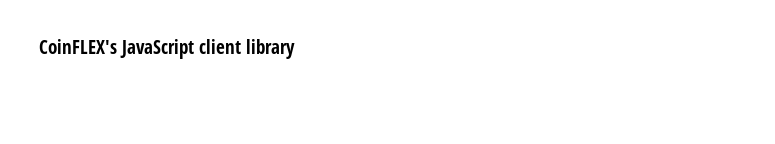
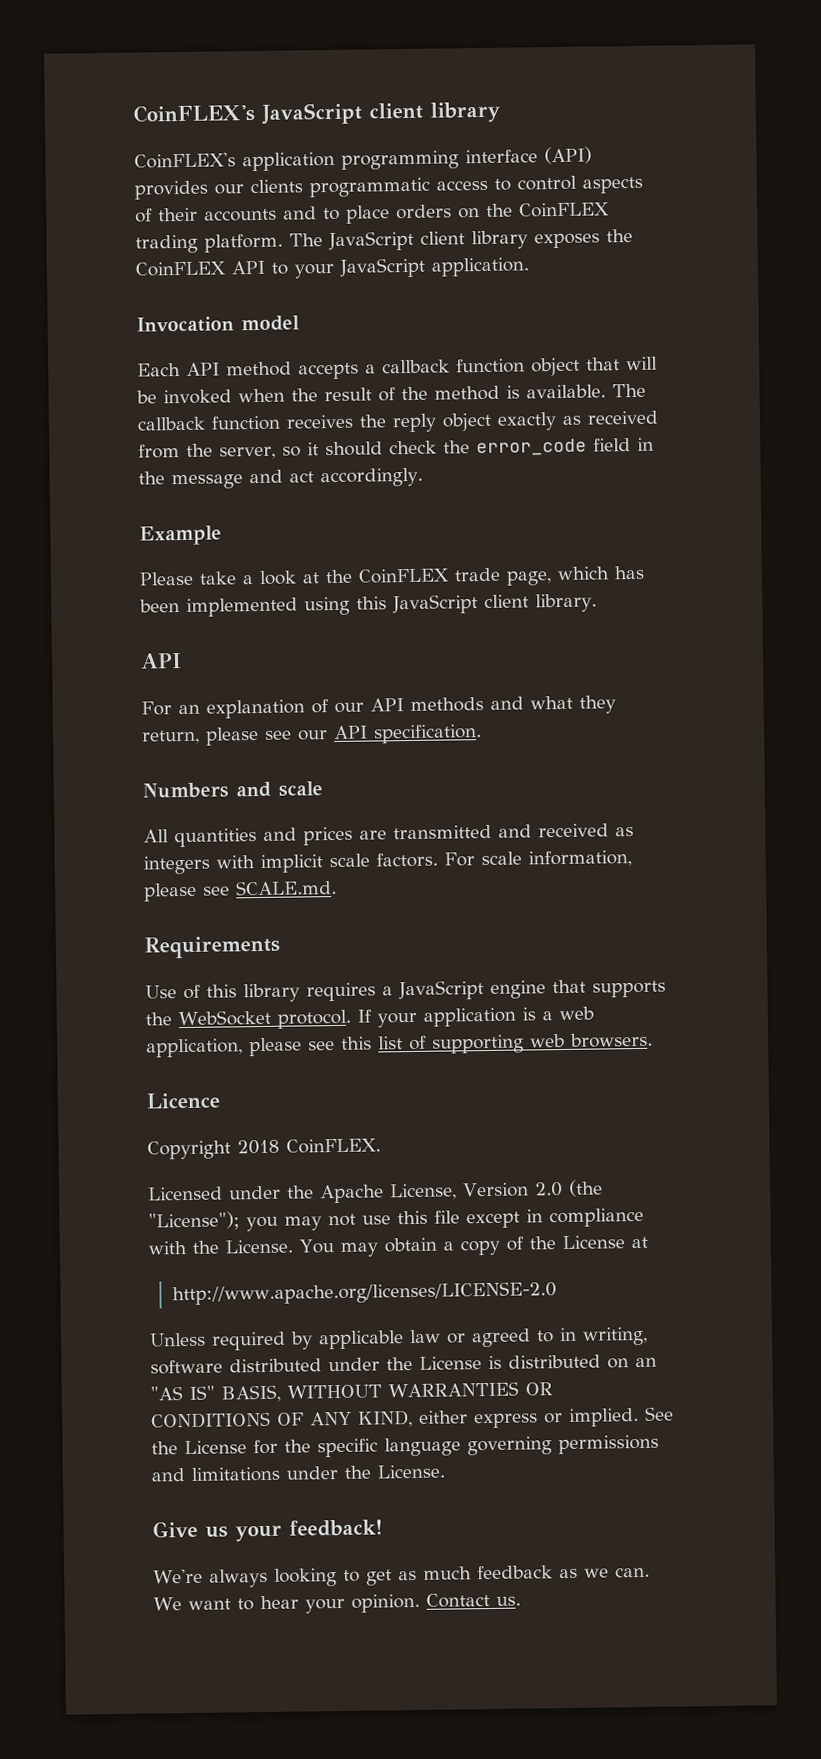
+ CoinFLEX's application programming interface (API) provides our clients programmatic access to control aspects of their accounts and to place orders on the CoinFLEX trading platform. The JavaScript client library exposes the CoinFLEX API to your JavaScript application.
+ Invocation model
+ Each API method accepts a callback function object that will be invoked when the result of the method is available. The callback function receives the reply object exactly as received from the server, so it should check the error_code field in the message and act accordingly.
+ Example
+ Please take a look at the CoinFLEX trade page, which has been implemented using this JavaScript client library.
+ API
+ For an explanation of our API methods and what they return, please see our API specification.
+ Numbers and scale
+ All quantities and prices are transmitted and received as integers with implicit scale factors. For scale information, please see SCALE.md.
+ Requirements
+ Use of this library requires a JavaScript engine that supports the WebSocket protocol. If your application is a web application, please see this list of supporting web browsers.
+ Licence
+ Copyright 2018 CoinFLEX.
+ Licensed under the Apache License, Version 2.0 (the "License"); you may not use this file except in compliance with the License. You may obtain a copy of the License at
+ http://www.apache.org/licenses/LICENSE-2.0
+ Unless required by applicable law or agreed to in writing, software distributed under the License is distributed on an "AS IS" BASIS, WITHOUT WARRANTIES OR CONDITIONS OF ANY KIND, either express or implied. See the License for the specific language governing permissions and limitations under the License.
+ Give us your feedback!
+ We're always looking to get as much feedback as we can. We want to hear your opinion. Contact us.

